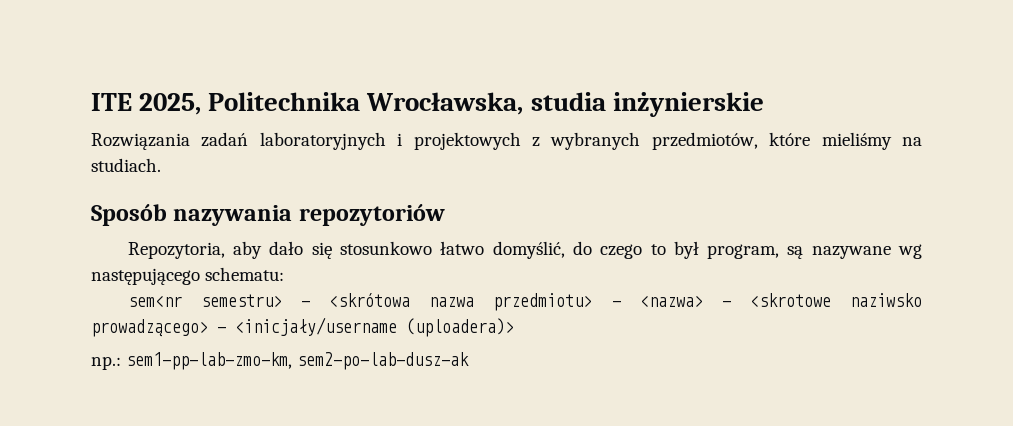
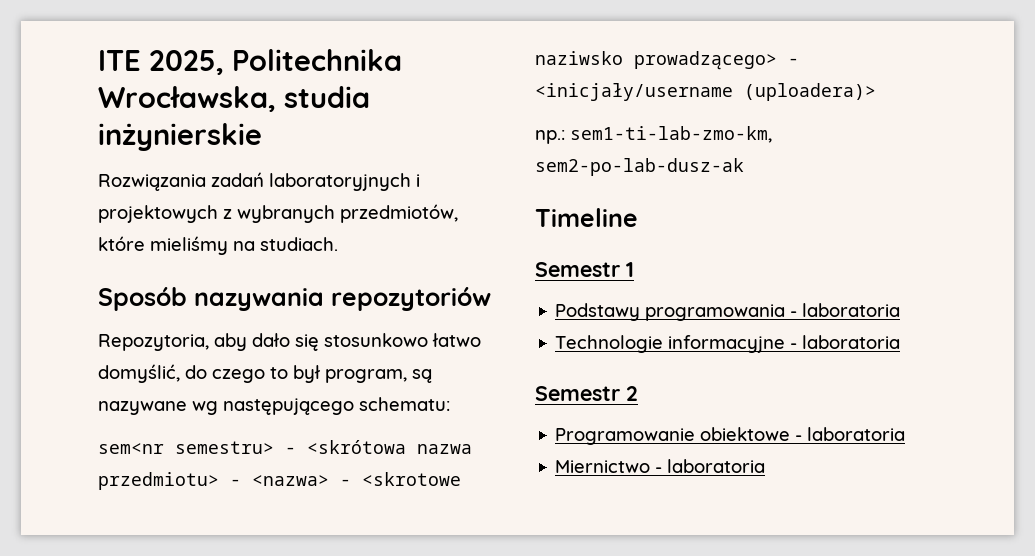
- np.: sem1-pp-lab-zmo-km, sem2-po-lab-dusz-ak
+ np.: sem1-ti-lab-zmo-km, sem2-po-lab-dusz-ak
+ Timeline
+ Semestr 1
+ Podstawy programowania - laboratoria
+ Technologie informacyjne - laboratoria
+ Semestr 2
+ Programowanie obiektowe - laboratoria
+ Miernictwo - laboratoria

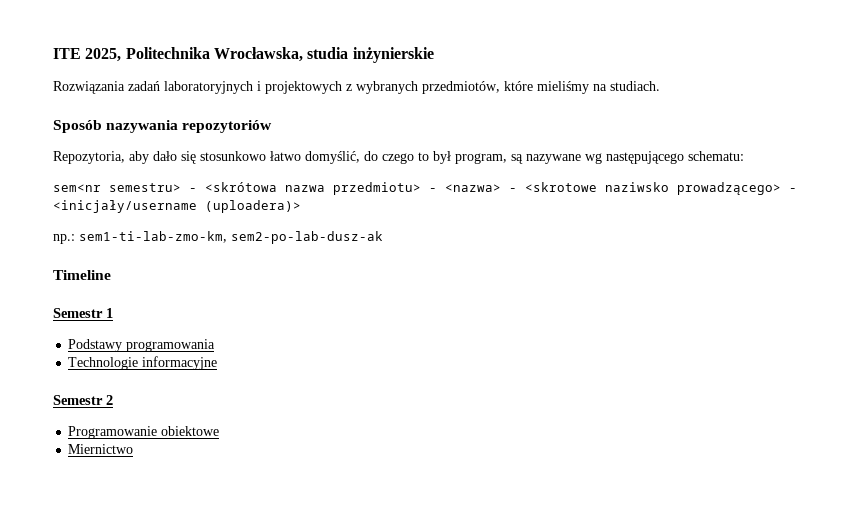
- Podstawy programowania - laboratoria
+ Podstawy programowania
- Technologie informacyjne - laboratoria
+ Technologie informacyjne
- Programowanie obiektowe - laboratoria
+ Programowanie obiektowe
- Miernictwo - laboratoria
+ Miernictwo

